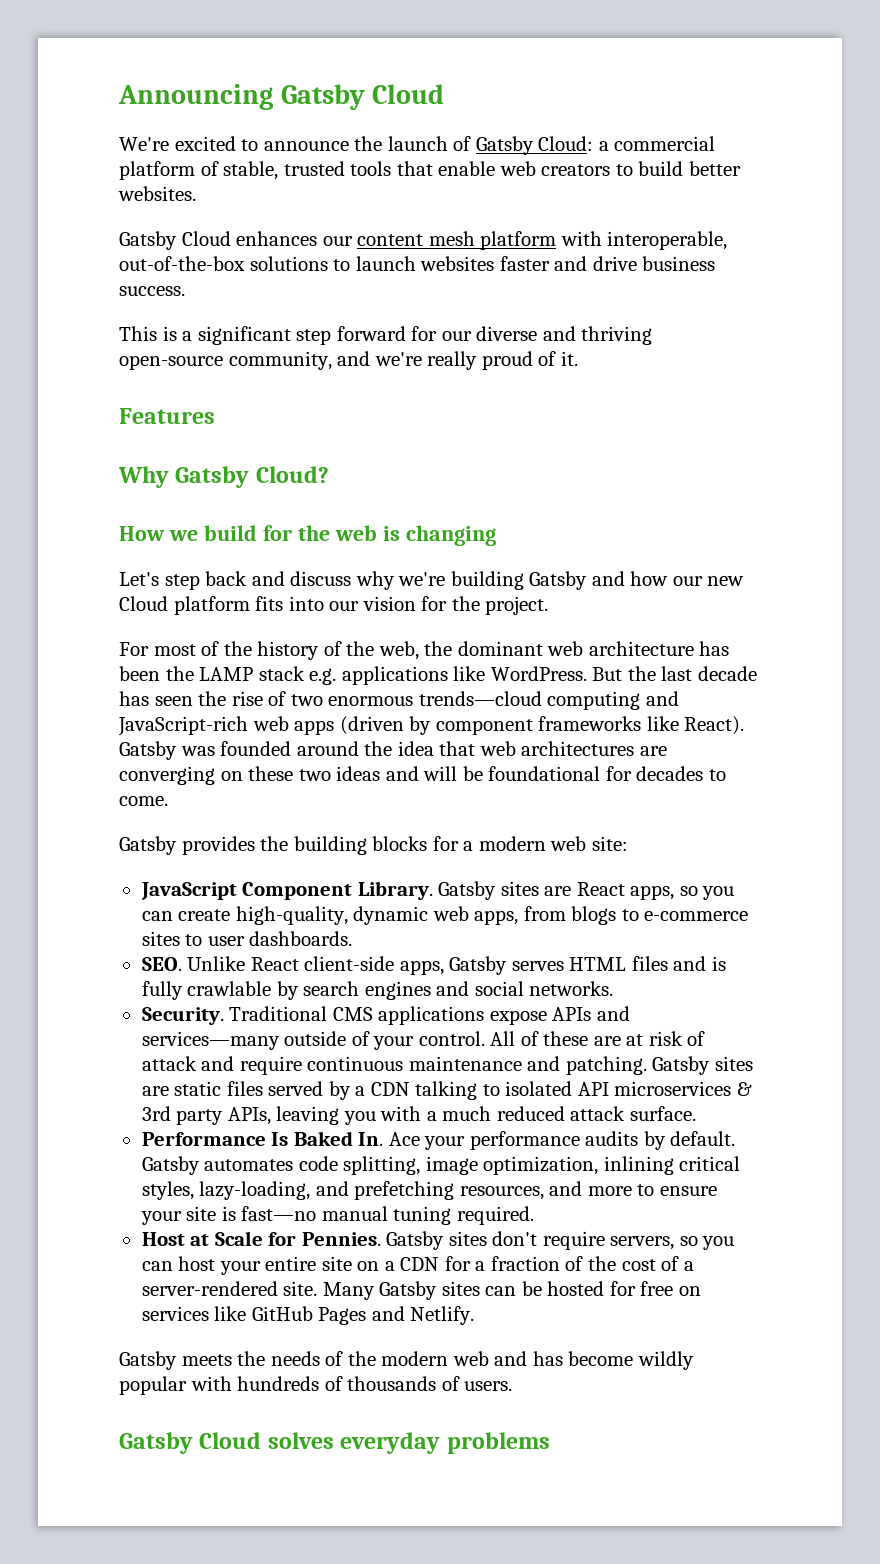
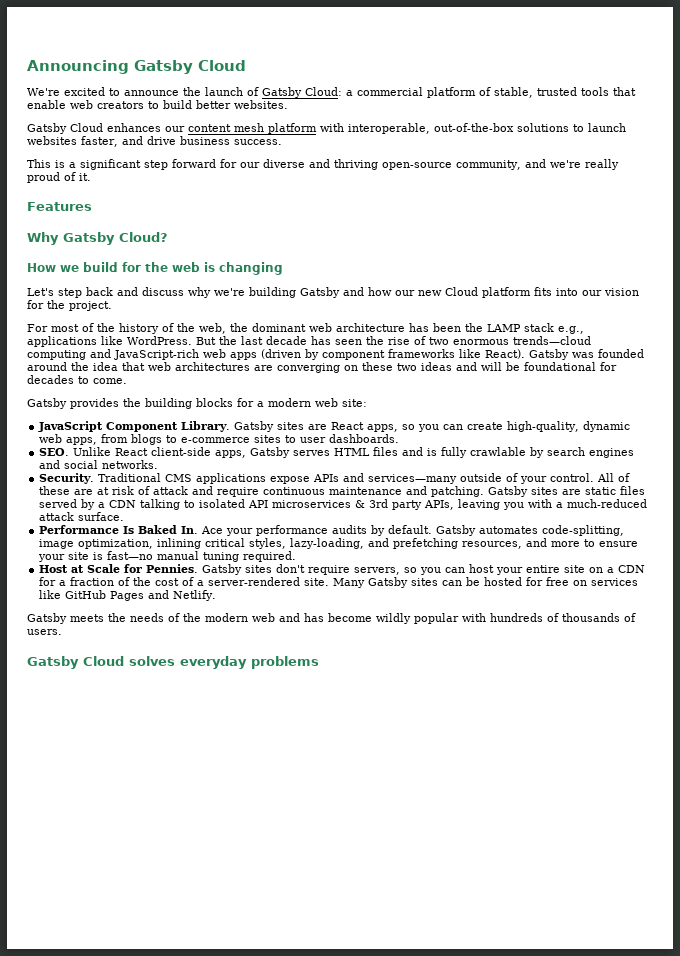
- Gatsby Cloud enhances our content mesh platform with interoperable, out-of-the-box solutions to launch websites faster and drive business success.
+ Gatsby Cloud enhances our content mesh platform with interoperable, out-of-the-box solutions to launch websites faster, and drive business success.
- For most of the history of the web, the dominant web architecture has been the LAMP stack e.g. applications like WordPress.
+ For most of the history of the web, the dominant web architecture has been the LAMP stack e.g., applications like WordPress.
- Gatsby sites are static files served by a CDN talking to isolated API microservices & 3rd party APIs, leaving you with a much reduced attack surface.
+ Gatsby sites are static files served by a CDN talking to isolated API microservices & 3rd party APIs, leaving you with a much-reduced attack surface.
- Gatsby automates code splitting, image optimization, inlining critical styles, lazy-loading, and prefetching resources, and more to ensure your site is fast—no manual tuning required.
+ Gatsby automates code-splitting, image optimization, inlining critical styles, lazy-loading, and prefetching resources, and more to ensure your site is fast—no manual tuning required.

